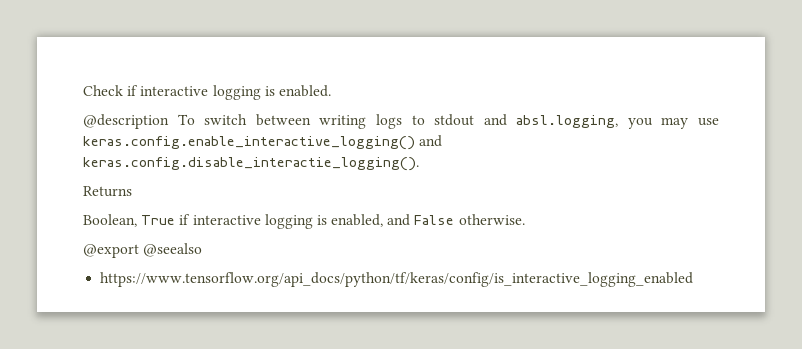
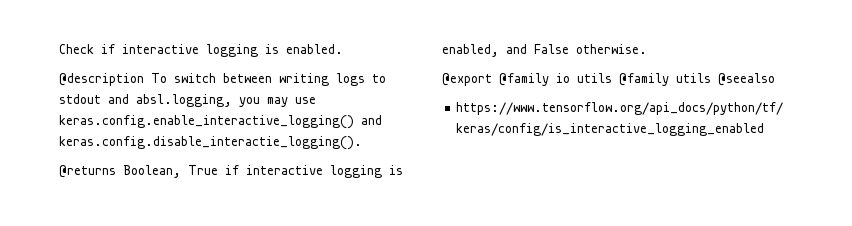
- Returns
- Boolean, True if interactive logging is enabled, and False otherwise.
+ @returns Boolean, True if interactive logging is enabled, and False otherwise.
- @export @seealso
+ @export @family io utils @family utils @seealso

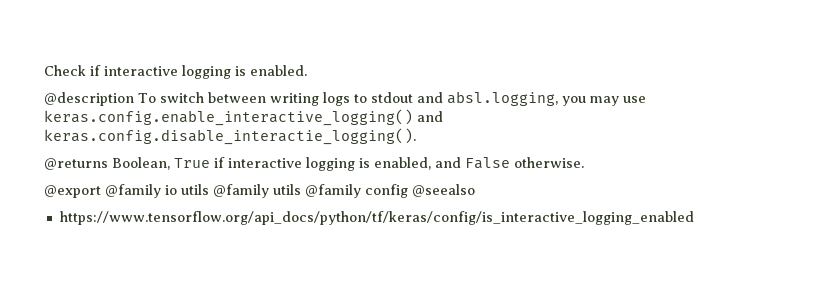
- @export @family io utils @family utils @seealso
+ @export @family io utils @family utils @family config @seealso

